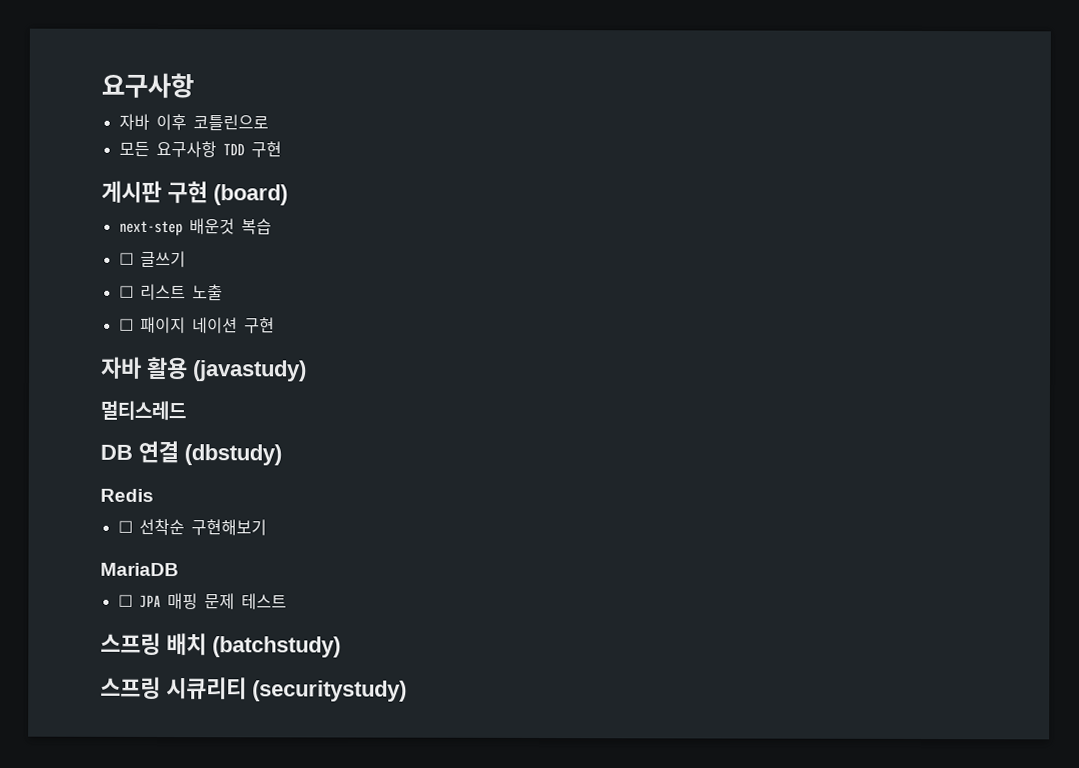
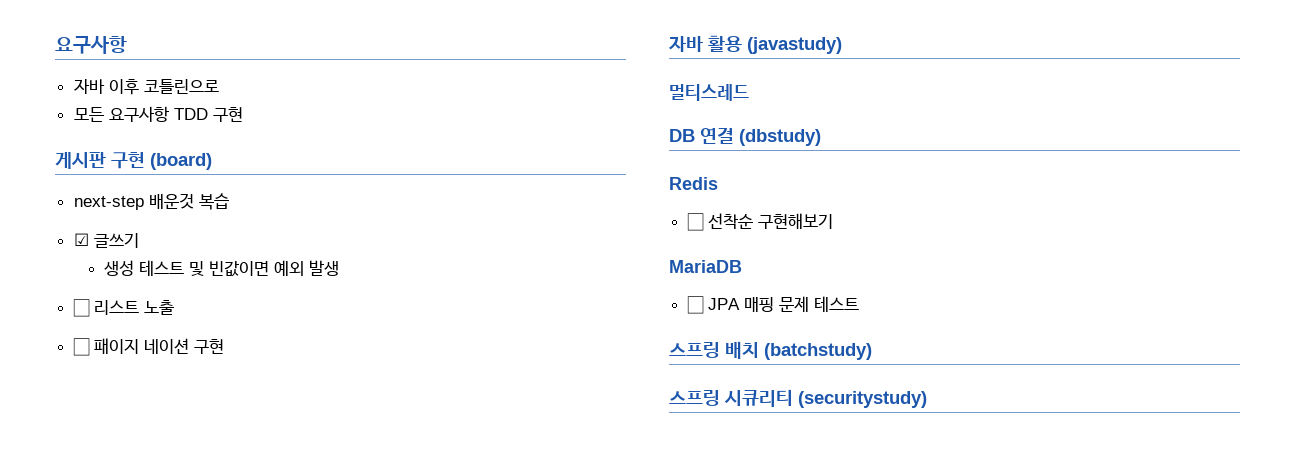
- ☐ 글쓰기
+ ☑ 글쓰기
+ 생성 테스트 및 빈값이면 예외 발생

